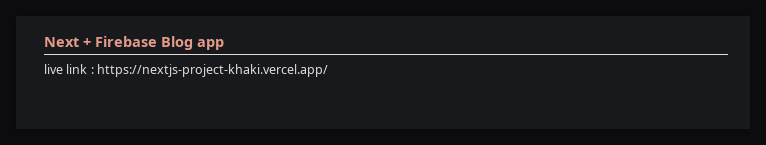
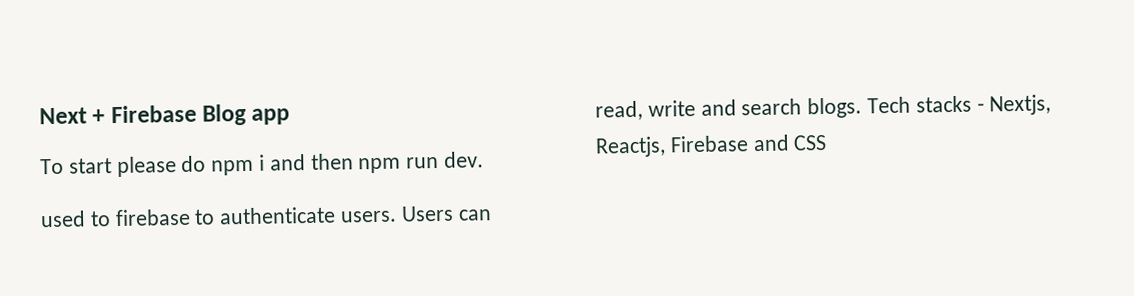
- live link : https://nextjs-project-khaki.vercel.app/
+ To start please do npm i and then npm run dev.
+ used to firebase to authenticate users. Users can read, write and search blogs. Tech stacks - Nextjs, Reactjs, Firebase and CSS

